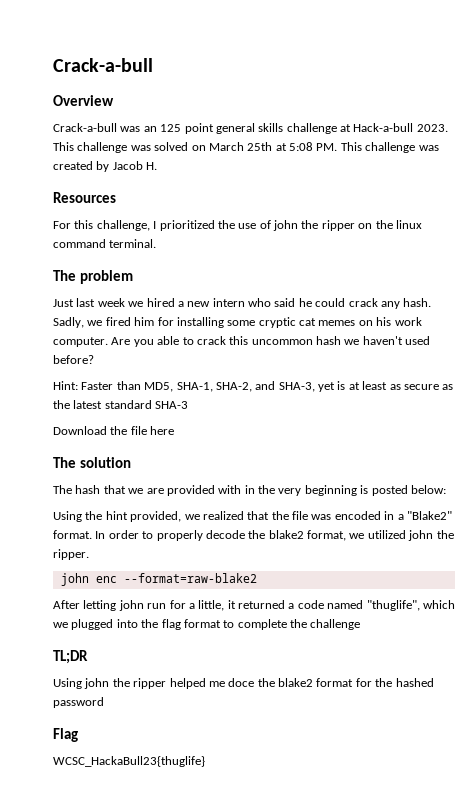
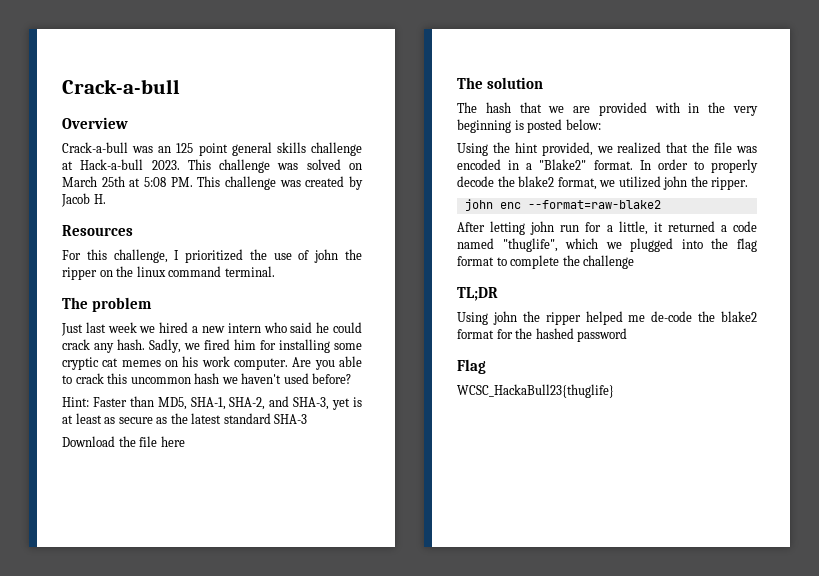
- Using john the ripper helped me doce the blake2 format for the hashed password
+ Using john the ripper helped me de-code the blake2 format for the hashed password

